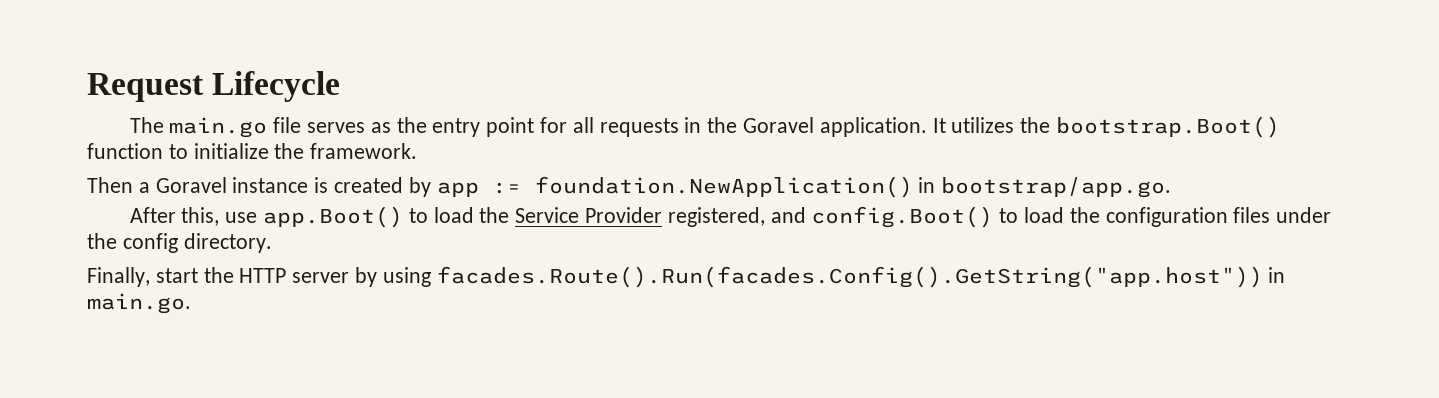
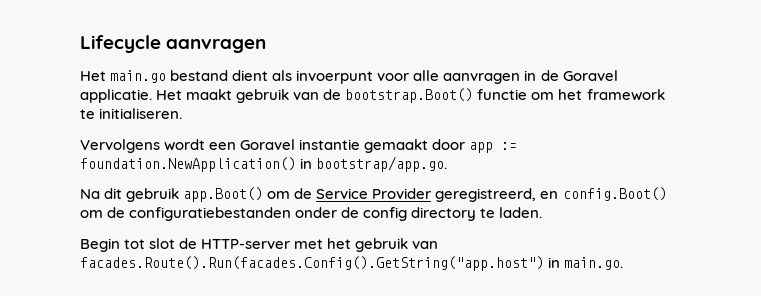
- Request Lifecycle
- The main.go file serves as the entry point for all requests in the Goravel application. It utilizes the bootstrap.Boot() function to initialize the framework.
- Then a Goravel instance is created by app := foundation.NewApplication() in bootstrap/app.go.
+ Lifecycle aanvragen
+ Het main.go bestand dient als invoerpunt voor alle aanvragen in de Goravel applicatie. Het maakt gebruik van de bootstrap.Boot() functie om het framework te initialiseren.
+ Vervolgens wordt een Goravel instantie gemaakt door app := foundation.NewApplication() in bootstrap/app.go.
- After this, use app.Boot() to load the Service Provider registered, and config.Boot() to load the configuration files under the config directory.
- Finally, start the HTTP server by using facades.Route().Run(facades.Config().GetString("app.host")) in main.go.
+ Na dit gebruik app.Boot() om de Service Provider geregistreerd, en config.Boot() om de configuratiebestanden onder de config directory te laden.
+ Begin tot slot de HTTP-server met het gebruik van facades.Route().Run(facades.Config().GetString("app.host") in main.go.

